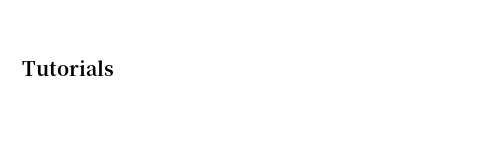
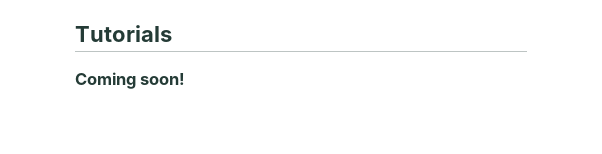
+ Coming soon!

